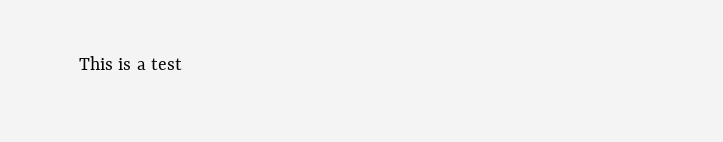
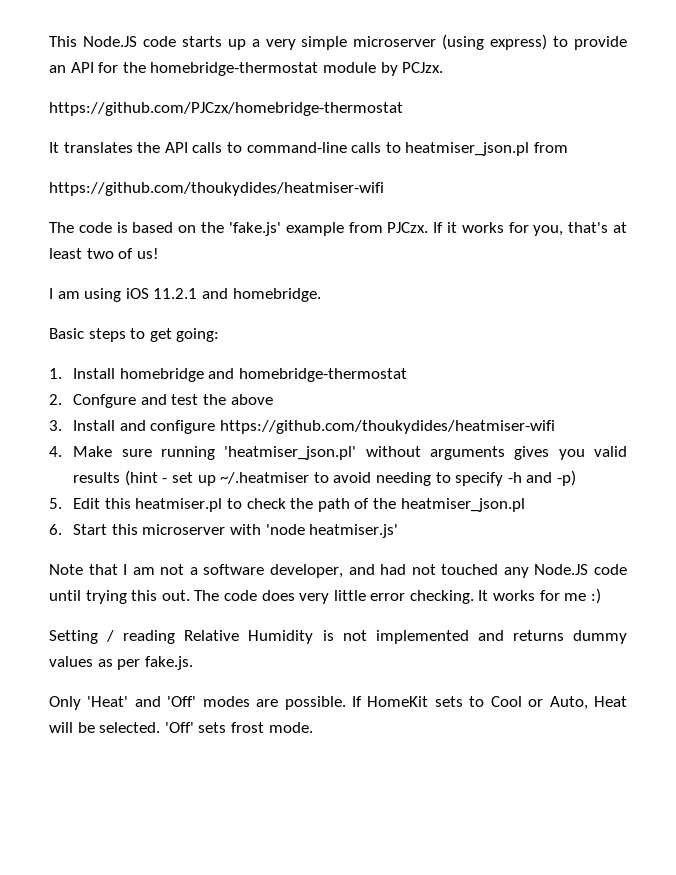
- This is a test
+ This Node.JS code starts up a very simple microserver (using express) to provide an API for the homebridge-thermostat module by PCJzx.
+ https://github.com/PJCzx/homebridge-thermostat
+ It translates the API calls to command-line calls to heatmiser_json.pl from
+ https://github.com/thoukydides/heatmiser-wifi
+ The code is based on the 'fake.js' example from PJCzx. If it works for you, that's at least two of us!
+ I am using iOS 11.2.1 and homebridge.
+ Basic steps to get going:
+ 1. Install homebridge and homebridge-thermostat
+ 2. Confgure and test the above
+ 3. Install and configure https://github.com/thoukydides/heatmiser-wifi
+ 4. Make sure running 'heatmiser_json.pl' without arguments gives you valid results (hint - set up ~/.heatmiser to avoid needing to specify -h and -p)
+ 5. Edit this heatmiser.pl to check the path of the heatmiser_json.pl
+ 6. Start this microserver with 'node heatmiser.js'
+ Note that I am not a software developer, and had not touched any Node.JS code until trying this out. The code does very little error checking. It works for me :)
+ Setting / reading Relative Humidity is not implemented and returns dummy values as per fake.js.
+ Only 'Heat' and 'Off' modes are possible. If HomeKit sets to Cool or Auto, Heat will be selected. 'Off' sets frost mode.

